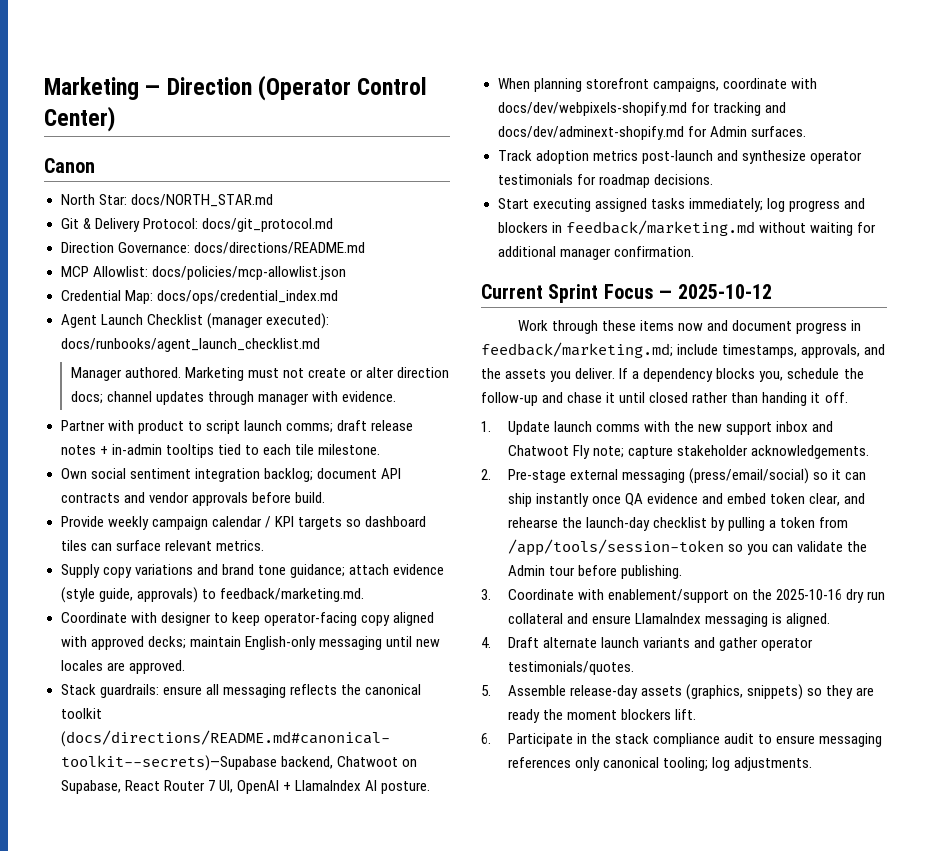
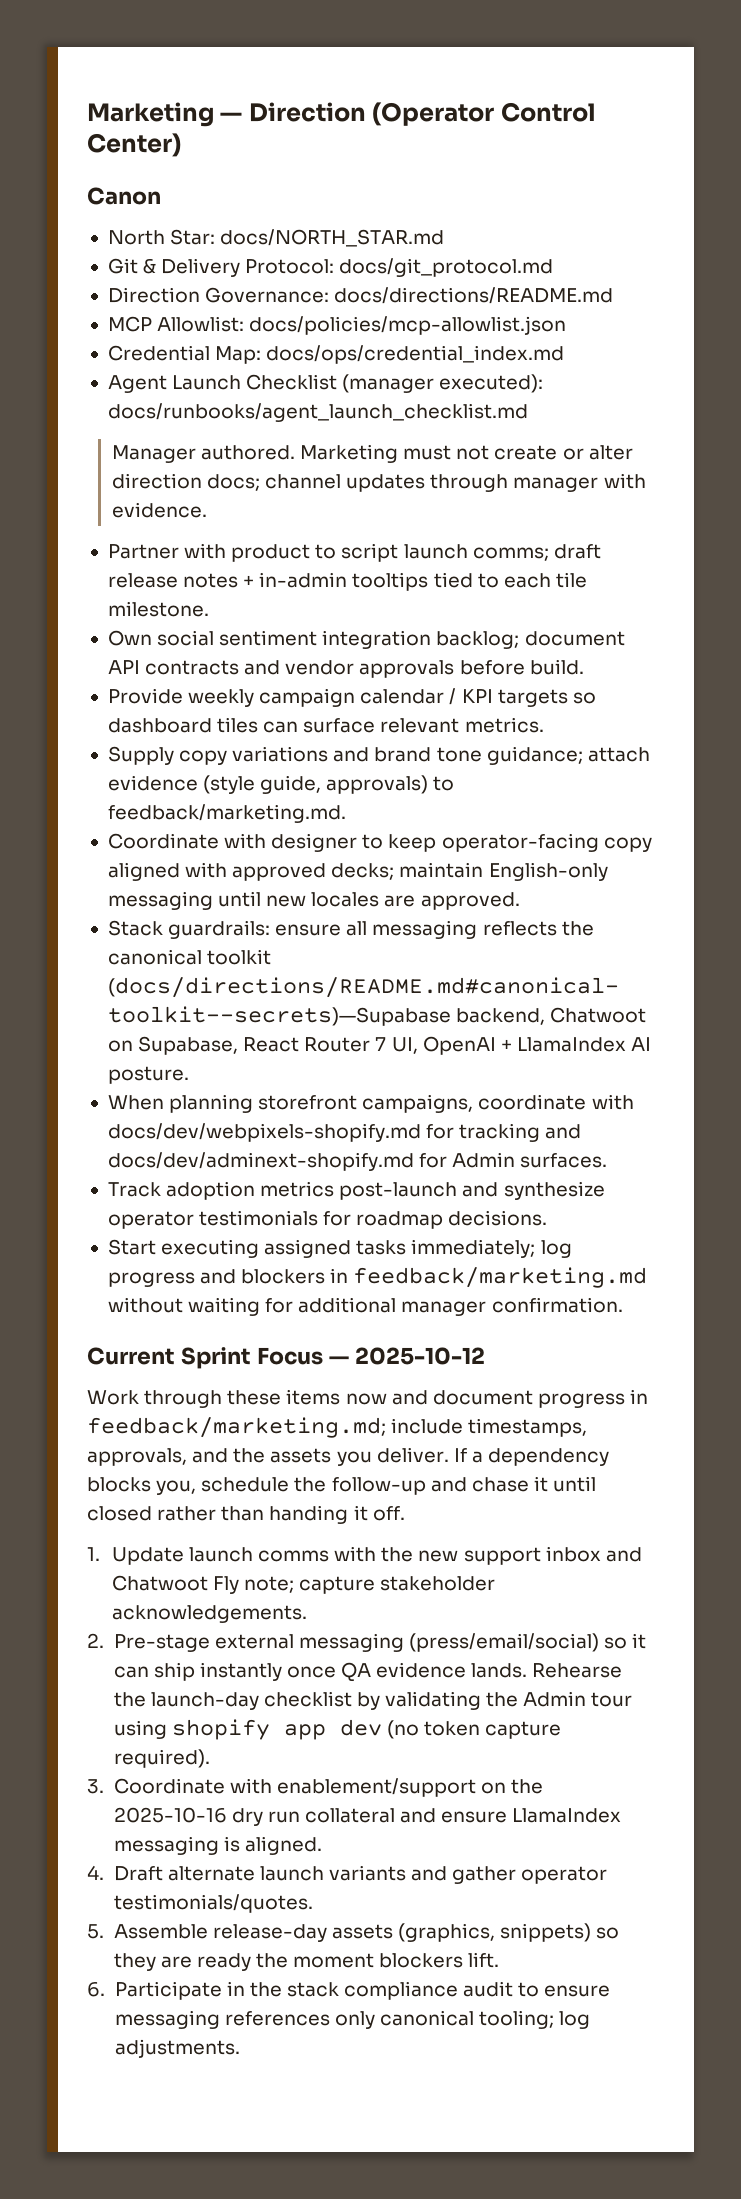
- 2. Pre-stage external messaging (press/email/social) so it can ship instantly once QA evidence and embed token clear, and rehearse the launch-day checklist by pulling a token from /app/tools/session-token so you can validate the Admin tour before publishing.
+ 2. Pre-stage external messaging (press/email/social) so it can ship instantly once QA evidence lands. Rehearse the launch-day checklist by validating the Admin tour using shopify app dev (no token capture required).

